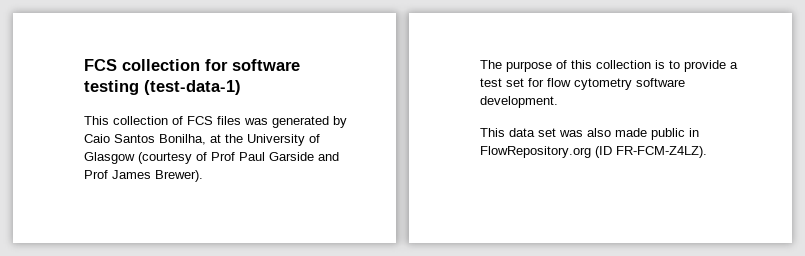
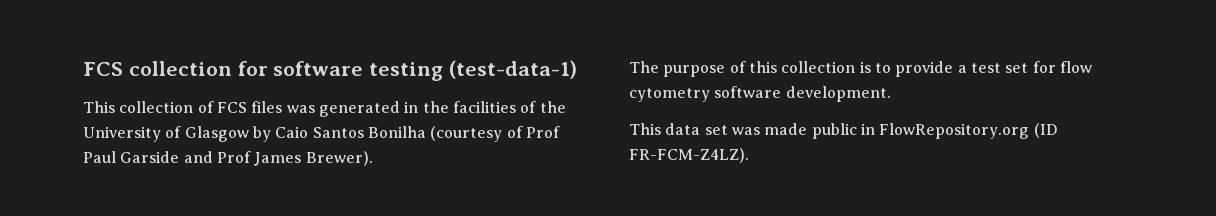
- This collection of FCS files was generated by Caio Santos Bonilha, at the University of Glasgow (courtesy of Prof Paul Garside and Prof James Brewer).
+ This collection of FCS files was generated in the facilities of the University of Glasgow by Caio Santos Bonilha (courtesy of Prof Paul Garside and Prof James Brewer).
- This data set was also made public in FlowRepository.org (ID FR-FCM-Z4LZ).
+ This data set was made public in FlowRepository.org (ID FR-FCM-Z4LZ).

